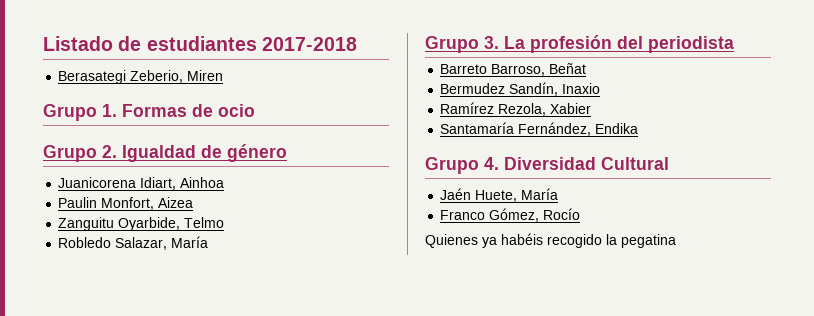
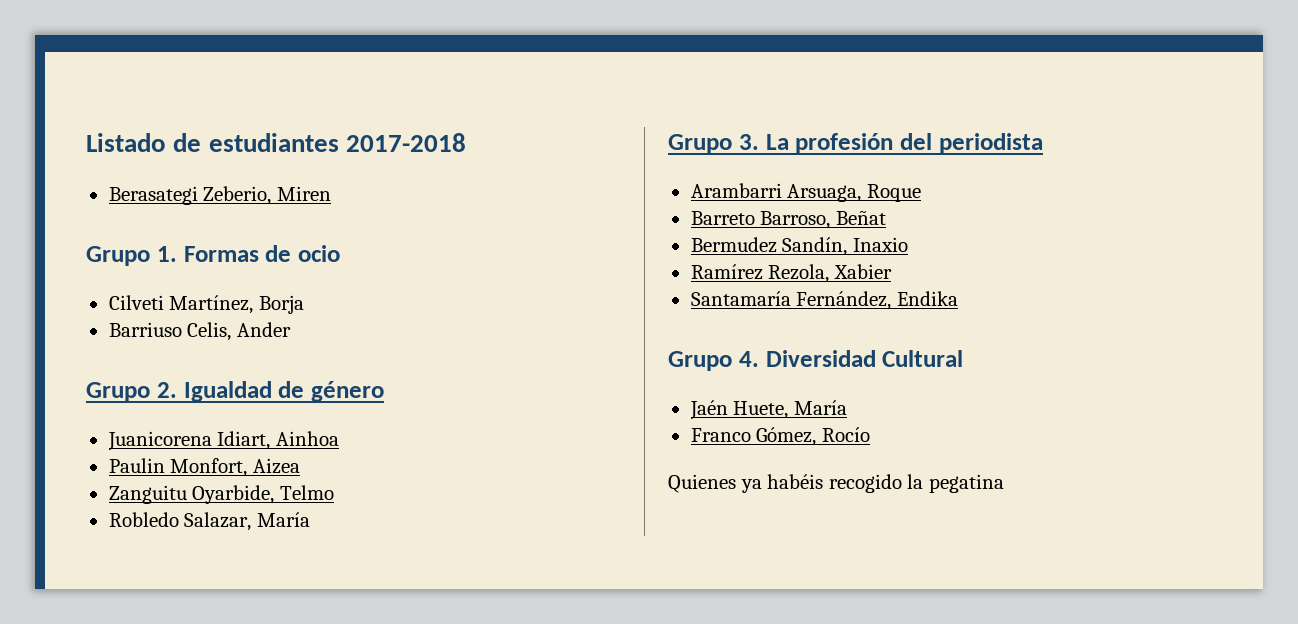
+ Cilveti Martínez, Borja
+ Barriuso Celis, Ander
+ Arambarri Arsuaga, Roque

